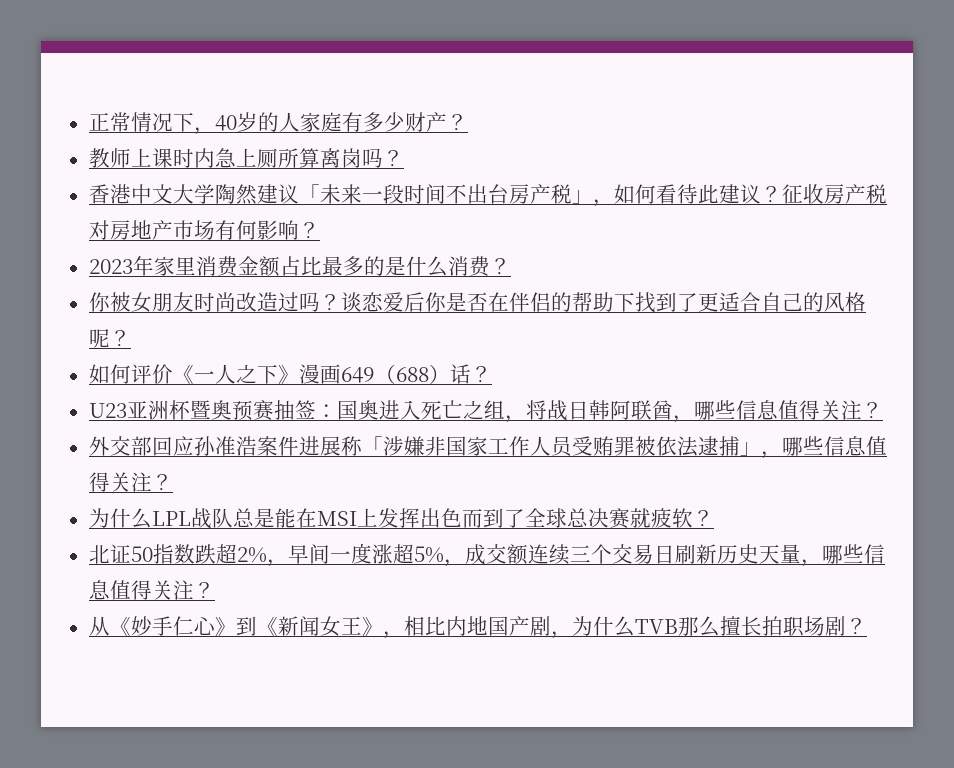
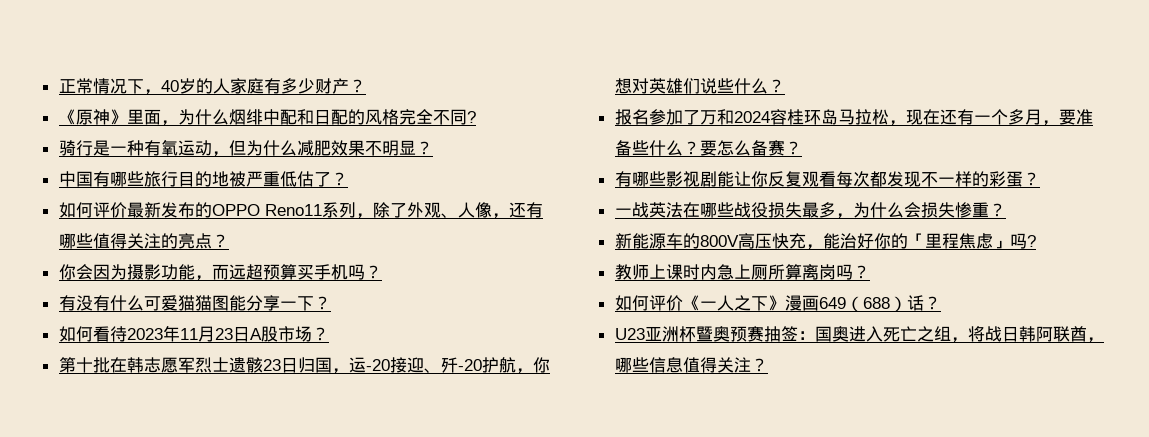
+ 《原神》里面，为什么烟绯中配和日配的风格完全不同?
+ 骑行是一种有氧运动，但为什么减肥效果不明显？
+ 中国有哪些旅行目的地被严重低估了？
+ 如何评价最新发布的OPPO Reno11系列，除了外观、人像，还有哪些值得关注的亮点？
+ 你会因为摄影功能，而远超预算买手机吗？
+ 有没有什么可爱猫猫图能分享一下？
+ 如何看待2023年11月23日A股市场？
+ 第十批在韩志愿军烈士遗骸23日归国，运-20接迎、歼-20护航，你想对英雄们说些什么？
+ 报名参加了万和2024容桂环岛马拉松，现在还有一个多月，要准备些什么？要怎么备赛？
+ 有哪些影视剧能让你反复观看每次都发现不一样的彩蛋？
+ 一战英法在哪些战役损失最多，为什么会损失惨重？
+ 新能源车的800V高压快充，能治好你的「里程焦虑」吗?
- 香港中文大学陶然建议「未来一段时间不出台房产税」，如何看待此建议？征收房产税对房地产市场有何影响？
- 2023年家里消费金额占比最多的是什么消费？
- 你被女朋友时尚改造过吗？谈恋爱后你是否在伴侣的帮助下找到了更适合自己的风格呢？
- 外交部回应孙准浩案件进展称「涉嫌非国家工作人员受贿罪被依法逮捕」，哪些信息值得关注？
- 为什么LPL战队总是能在MSI上发挥出色而到了全球总决赛就疲软？
- 北证50指数跌超2%，早间一度涨超5%，成交额连续三个交易日刷新历史天量，哪些信息值得关注？
- 从《妙手仁心》到《新闻女王》，相比内地国产剧，为什么TVB那么擅长拍职场剧？

